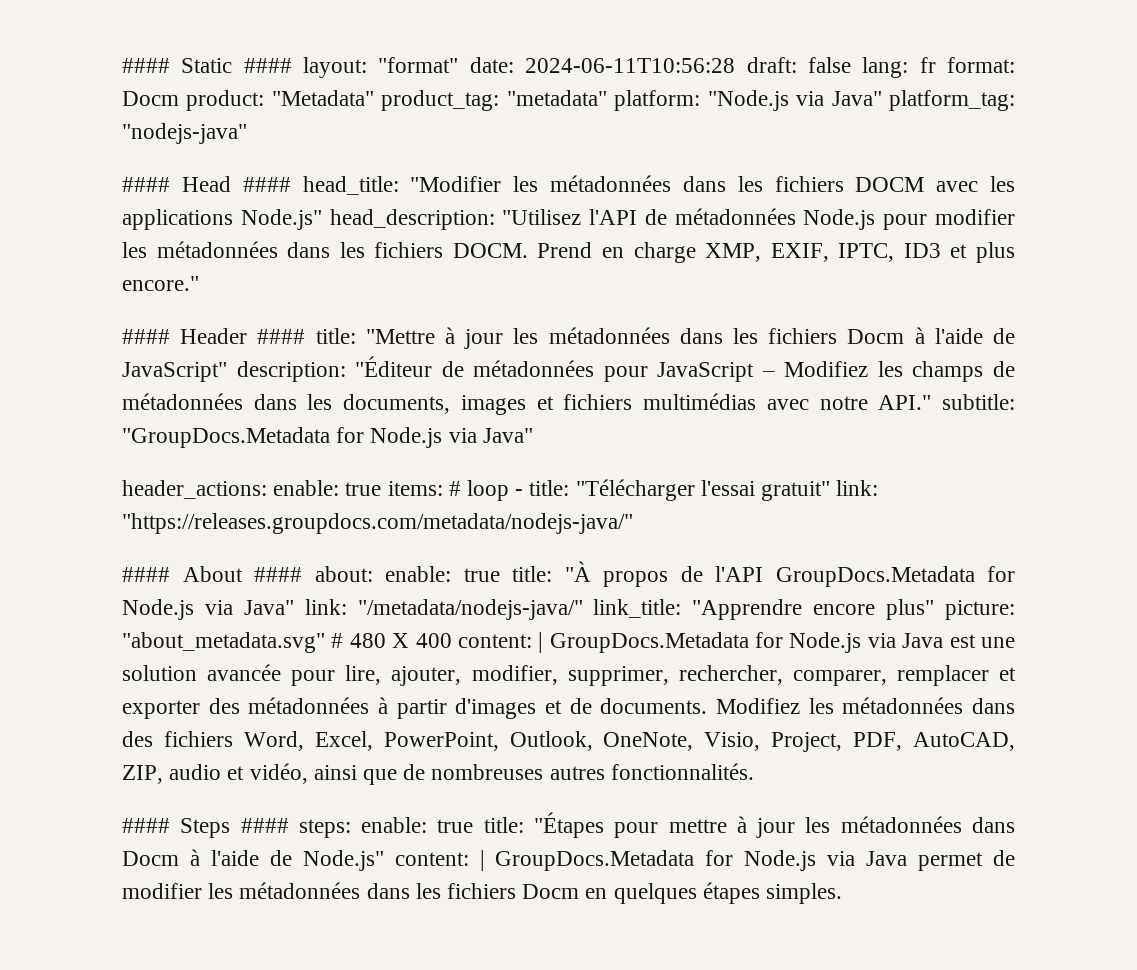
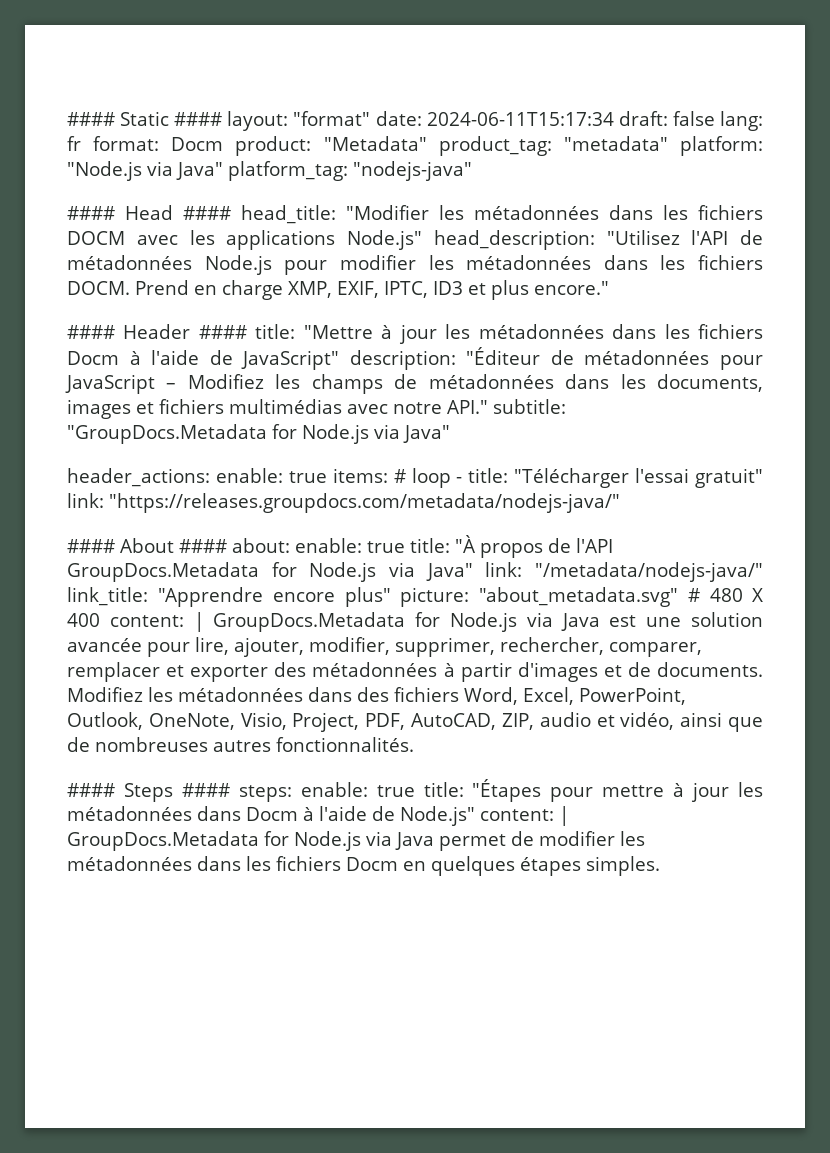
- #### Static #### layout: "format" date: 2024-06-11T10:56:28 draft: false lang: fr format: Docm product: "Metadata" product_tag: "metadata" platform: "Node.js via Java" platform_tag: "nodejs-java"
+ #### Static #### layout: "format" date: 2024-06-11T15:17:34 draft: false lang: fr format: Docm product: "Metadata" product_tag: "metadata" platform: "Node.js via Java" platform_tag: "nodejs-java"

